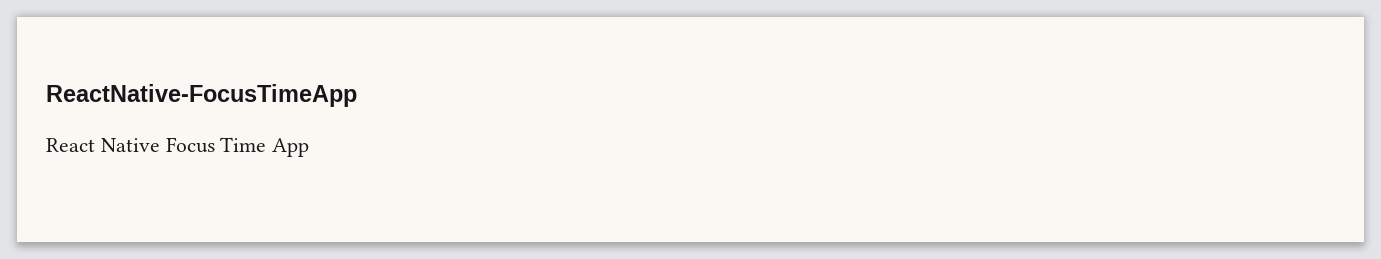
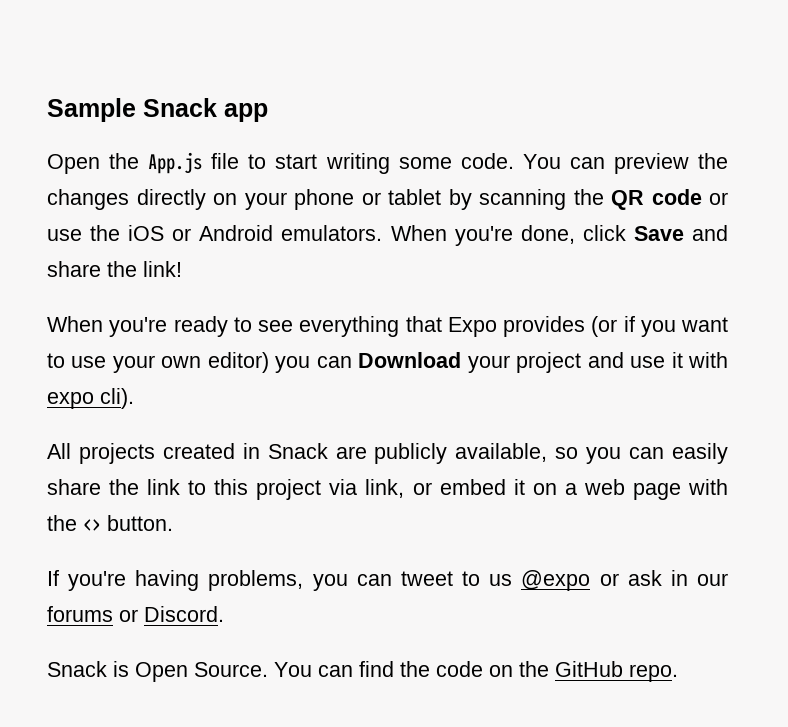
- ReactNative-FocusTimeApp
- React Native Focus Time App
+ Sample Snack app
+ Open the App.js file to start writing some code. You can preview the changes directly on your phone or tablet by scanning the QR code or use the iOS or Android emulators. When you're done, click Save and share the link!
+ When you're ready to see everything that Expo provides (or if you want to use your own editor) you can Download your project and use it with expo cli).
+ All projects created in Snack are publicly available, so you can easily share the link to this project via link, or embed it on a web page with the <> button.
+ If you're having problems, you can tweet to us @expo or ask in our forums or Discord.
+ Snack is Open Source. You can find the code on the GitHub repo.

